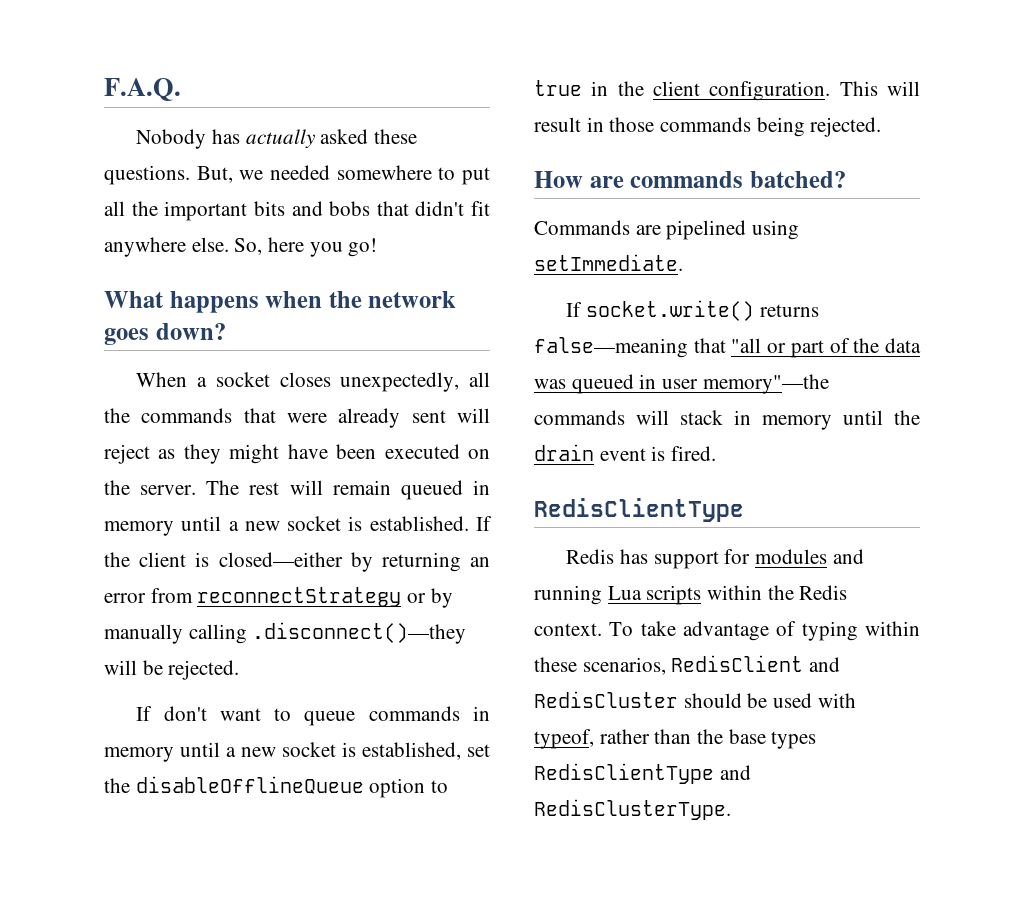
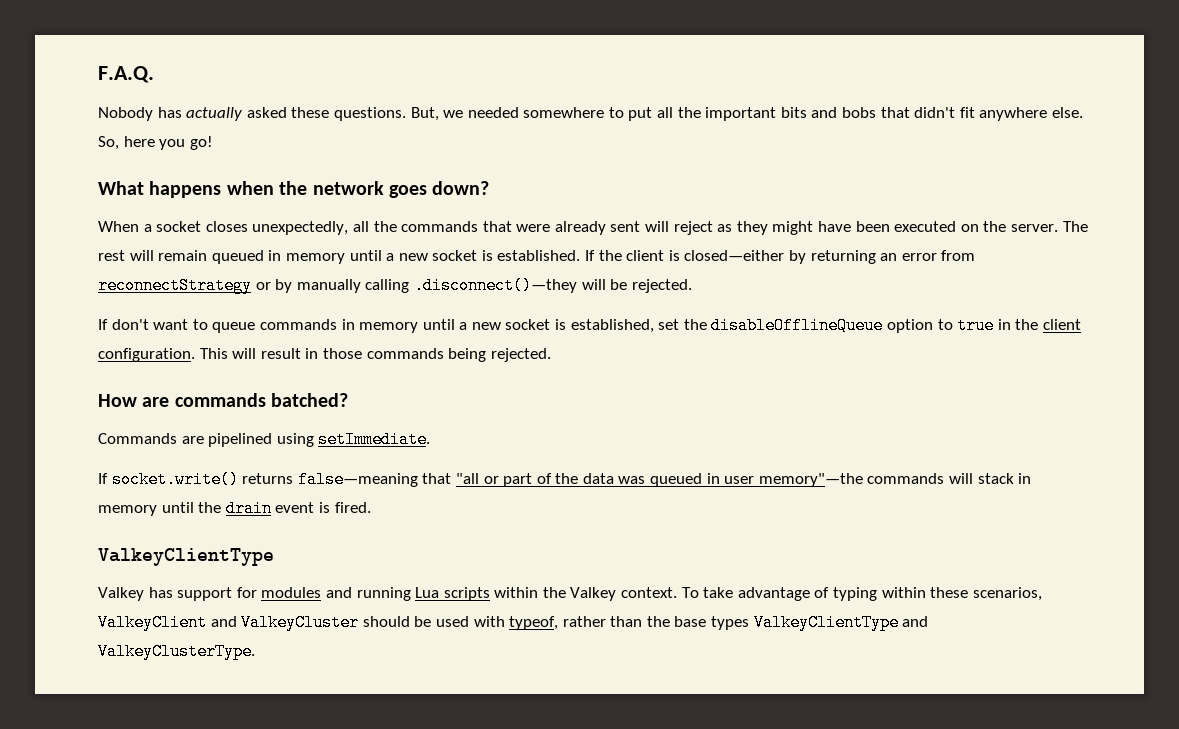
  If socket.write() returns false—meaning that "all or part of the data was queued in user memory"—the commands will stack in memory until the drain event is fired.
- RedisClientType
- Redis has support for modules and running Lua scripts within the Redis context.
+ ValkeyClientType
+ Valkey has support for modules and running Lua scripts within the Valkey context.
- To take advantage of typing within these scenarios, RedisClient and RedisCluster should be used with typeof, rather than the base types RedisClientType and RedisClusterType.
+ To take advantage of typing within these scenarios, ValkeyClient and ValkeyCluster should be used with typeof, rather than the base types ValkeyClientType and ValkeyClusterType.

